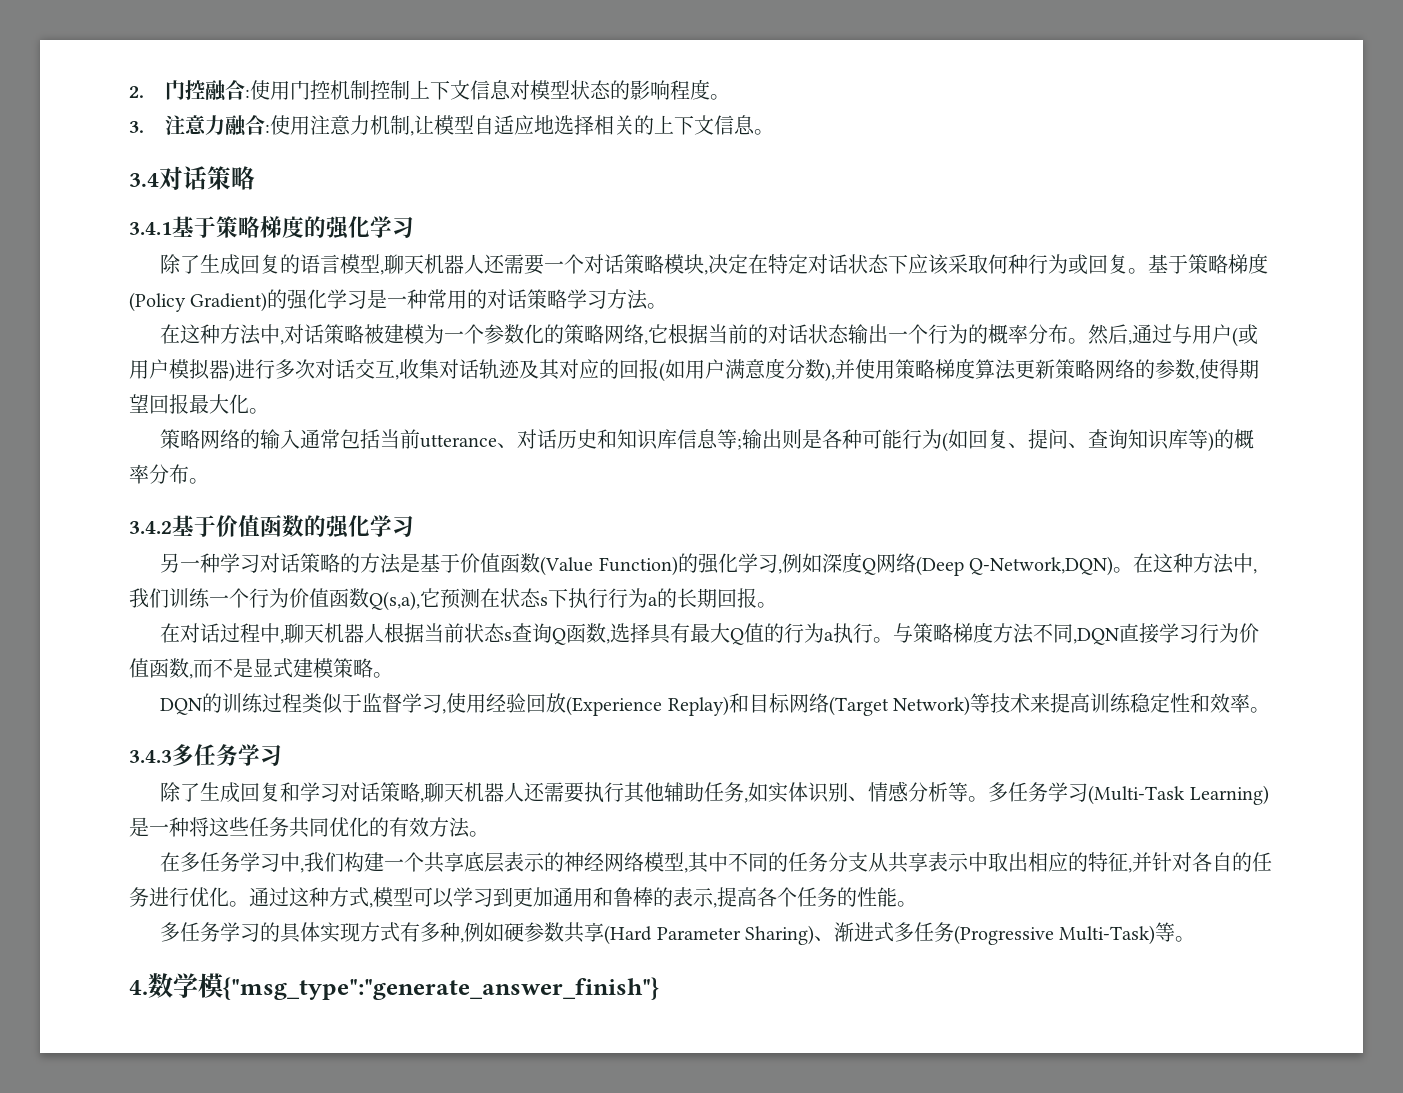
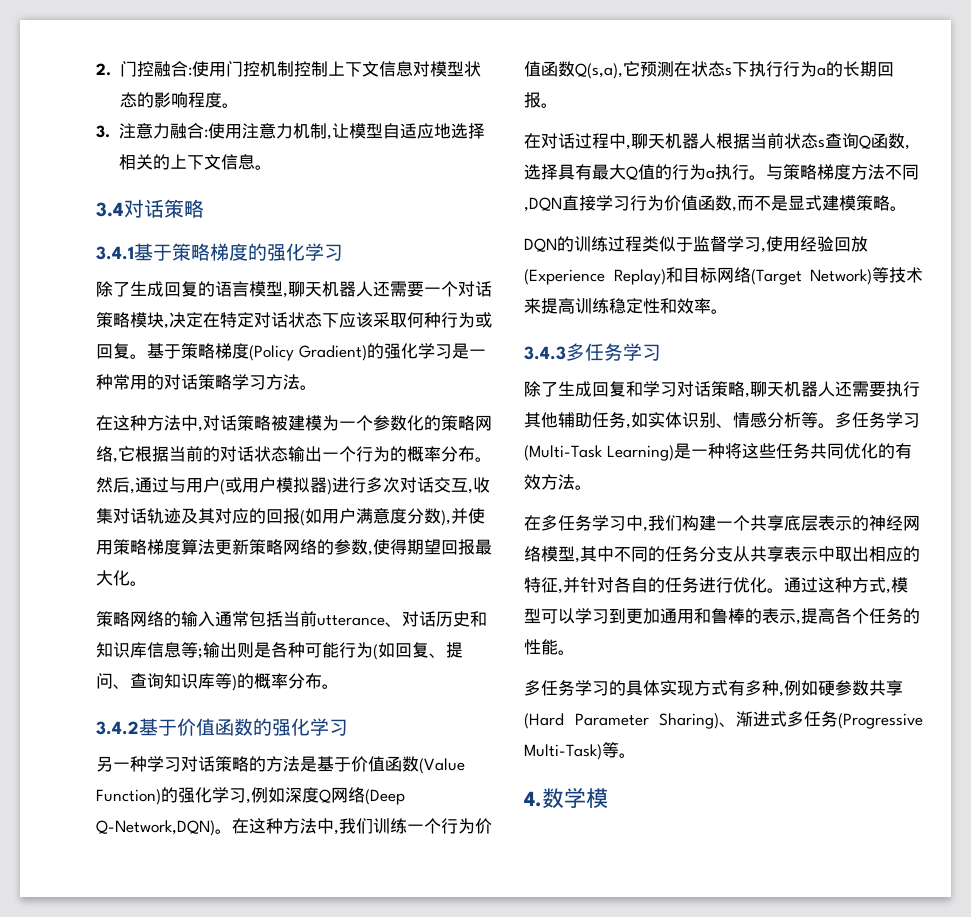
- 4.数学模{"msg_type":"generate_answer_finish"}
+ 4.数学模

